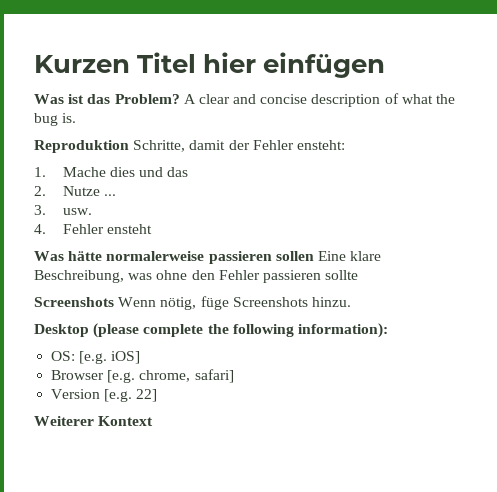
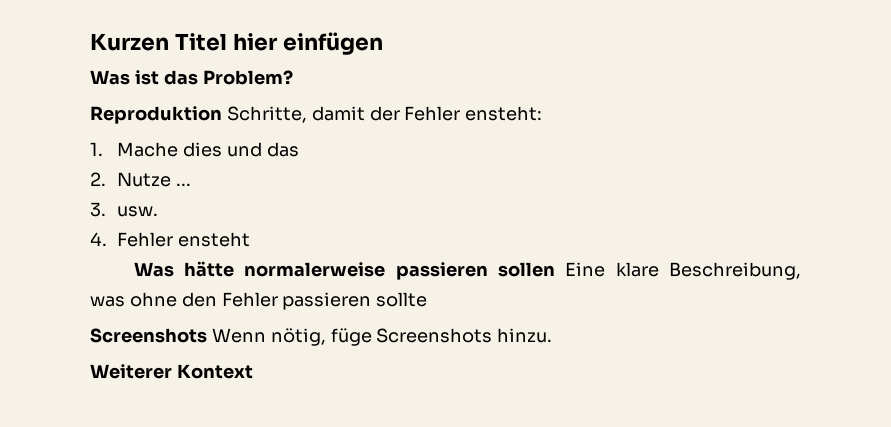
- A clear and concise description of what the bug is.
- Desktop (please complete the following information):
- OS: [e.g. iOS]
- Browser [e.g. chrome, safari]
- Version [e.g. 22]

